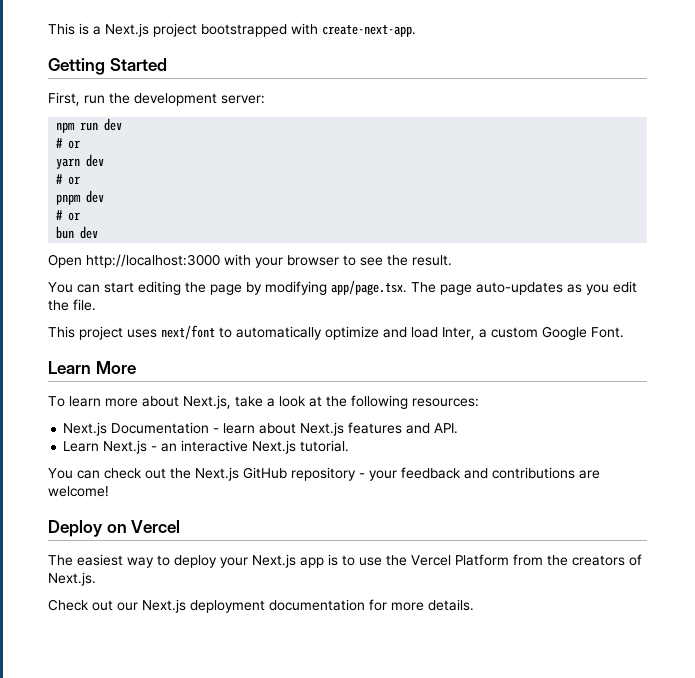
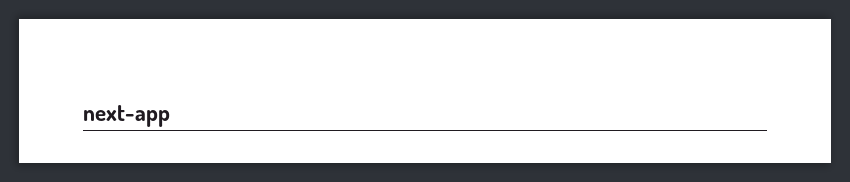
- This is a Next.js project bootstrapped with create-next-app.
- Getting Started
- First, run the development server:
- npm run dev
- # or
- yarn dev
- # or
- pnpm dev
- # or
- bun dev
- Open http://localhost:3000 with your browser to see the result.
- You can start editing the page by modifying app/page.tsx. The page auto-updates as you edit the file.
- This project uses next/font to automatically optimize and load Inter, a custom Google Font.
- Learn More
- To learn more about Next.js, take a look at the following resources:
- Next.js Documentation - learn about Next.js features and API.
- Learn Next.js - an interactive Next.js tutorial.
- You can check out the Next.js GitHub repository - your feedback and contributions are welcome!
- Deploy on Vercel
- The easiest way to deploy your Next.js app is to use the Vercel Platform from the creators of Next.js.
- Check out our Next.js deployment documentation for more details.
+ next-app

